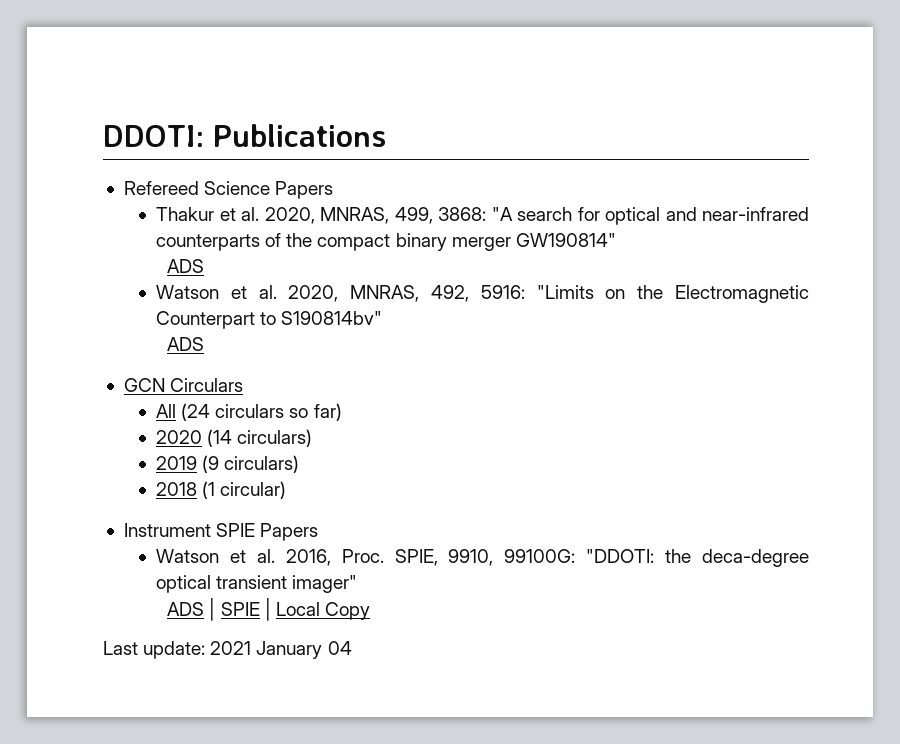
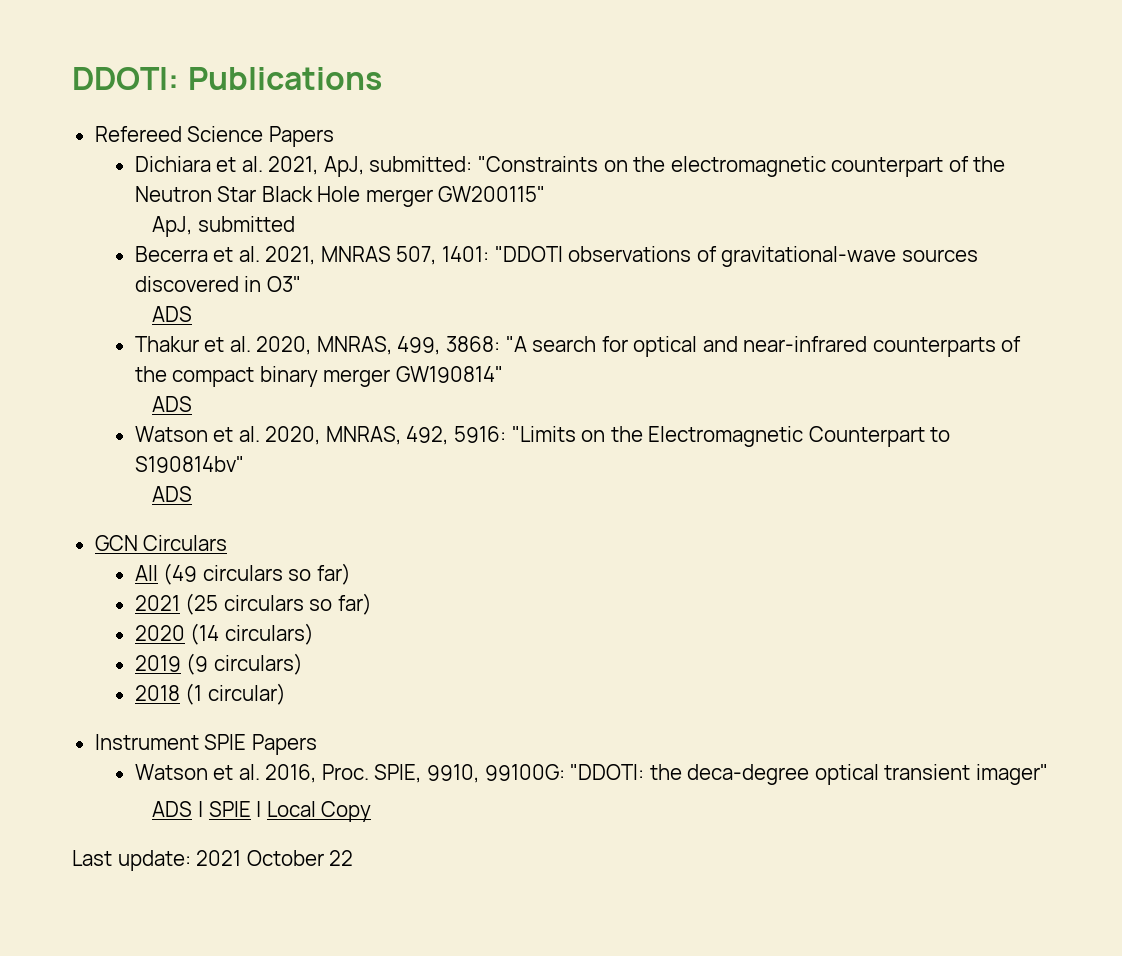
+ Dichiara et al. 2021, ApJ, submitted: "Constraints on the electromagnetic counterpart of the Neutron Star Black Hole merger GW200115"
+ ApJ, submitted
+ Becerra et al. 2021, MNRAS 507, 1401: "DDOTI observations of gravitational-wave sources discovered in O3"
+ ADS
- All (24 circulars so far)
+ All (49 circulars so far)
+ 2021 (25 circulars so far)
- Last update: 2021 January 04
+ Last update: 2021 October 22

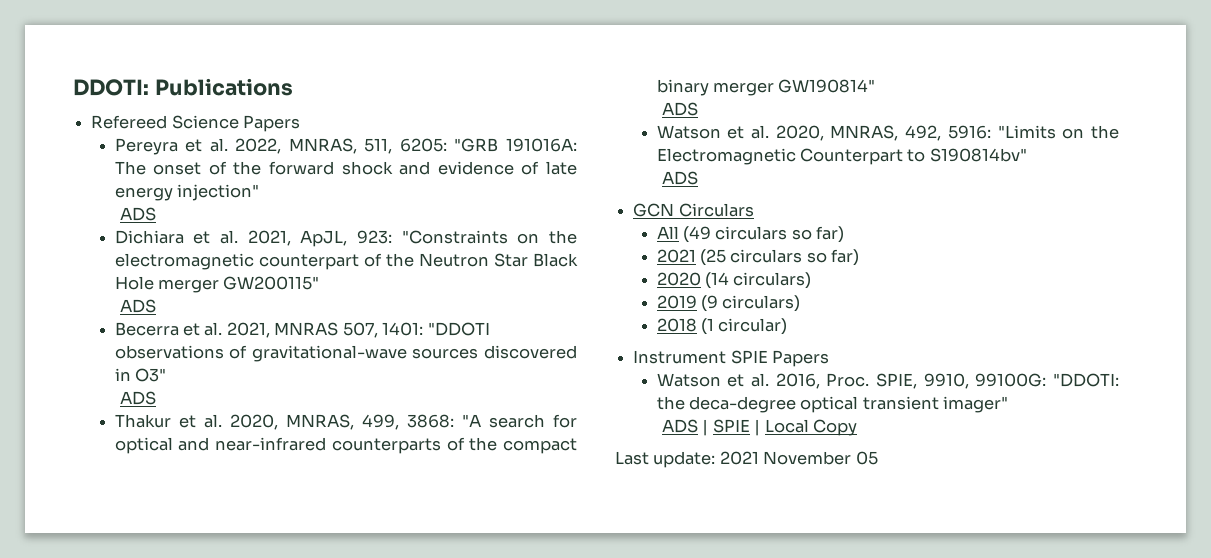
+ Pereyra et al. 2022, MNRAS, 511, 6205: "GRB 191016A: The onset of the forward shock and evidence of late energy injection"
+ ADS
- Dichiara et al. 2021, ApJ, submitted: "Constraints on the electromagnetic counterpart of the Neutron Star Black Hole merger GW200115"
- ApJ, submitted
+ Dichiara et al. 2021, ApJL, 923: "Constraints on the electromagnetic counterpart of the Neutron Star Black Hole merger GW200115"
+ ADS
- Last update: 2021 October 22
+ Last update: 2021 November 05

